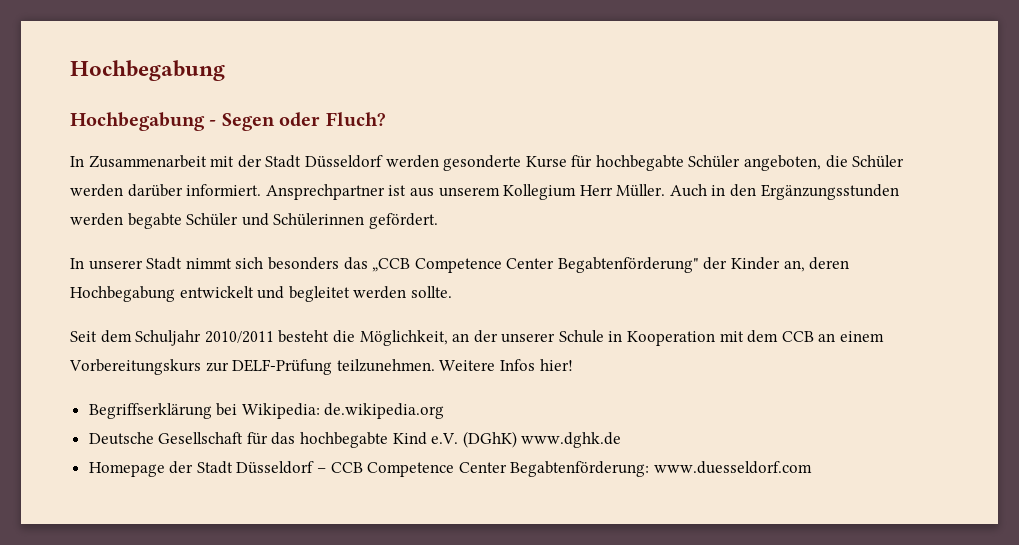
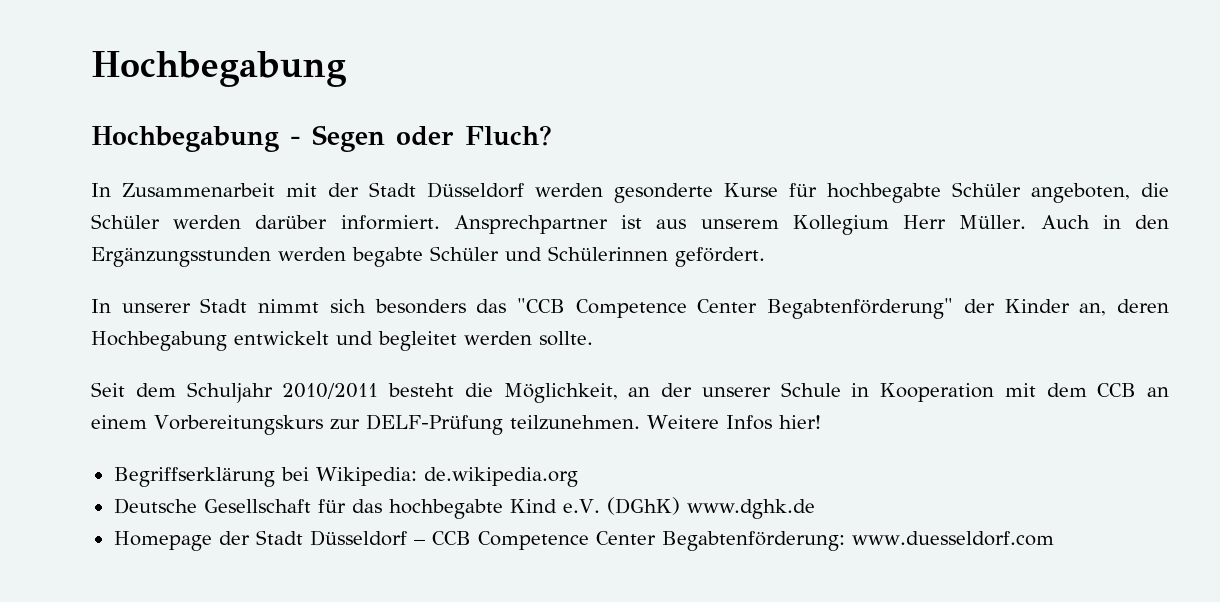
- In unserer Stadt nimmt sich besonders das „CCB Competence Center Begabtenförderung" der Kinder an, deren Hochbegabung entwickelt und begleitet werden sollte.
+ In unserer Stadt nimmt sich besonders das "CCB Competence Center Begabtenförderung" der Kinder an, deren Hochbegabung entwickelt und begleitet werden sollte.

